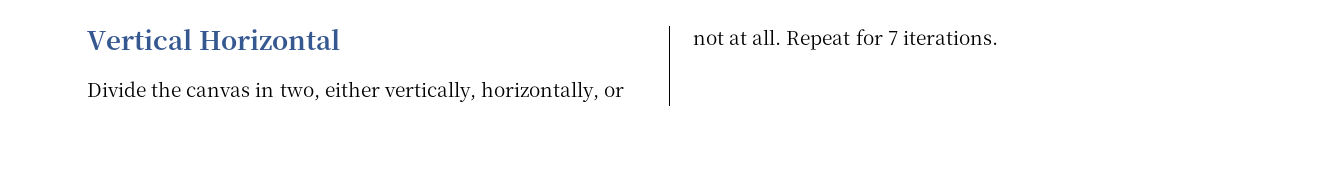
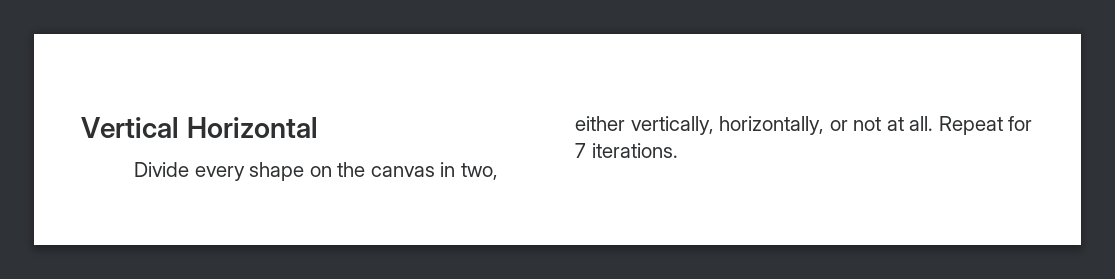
- Divide the canvas in two, either vertically, horizontally, or not at all.
+ Divide every shape on the canvas in two, either vertically, horizontally, or not at all.

